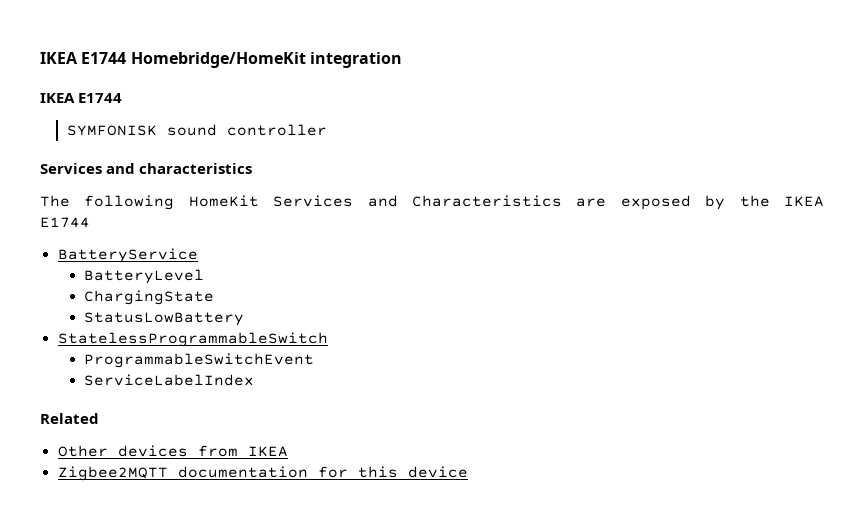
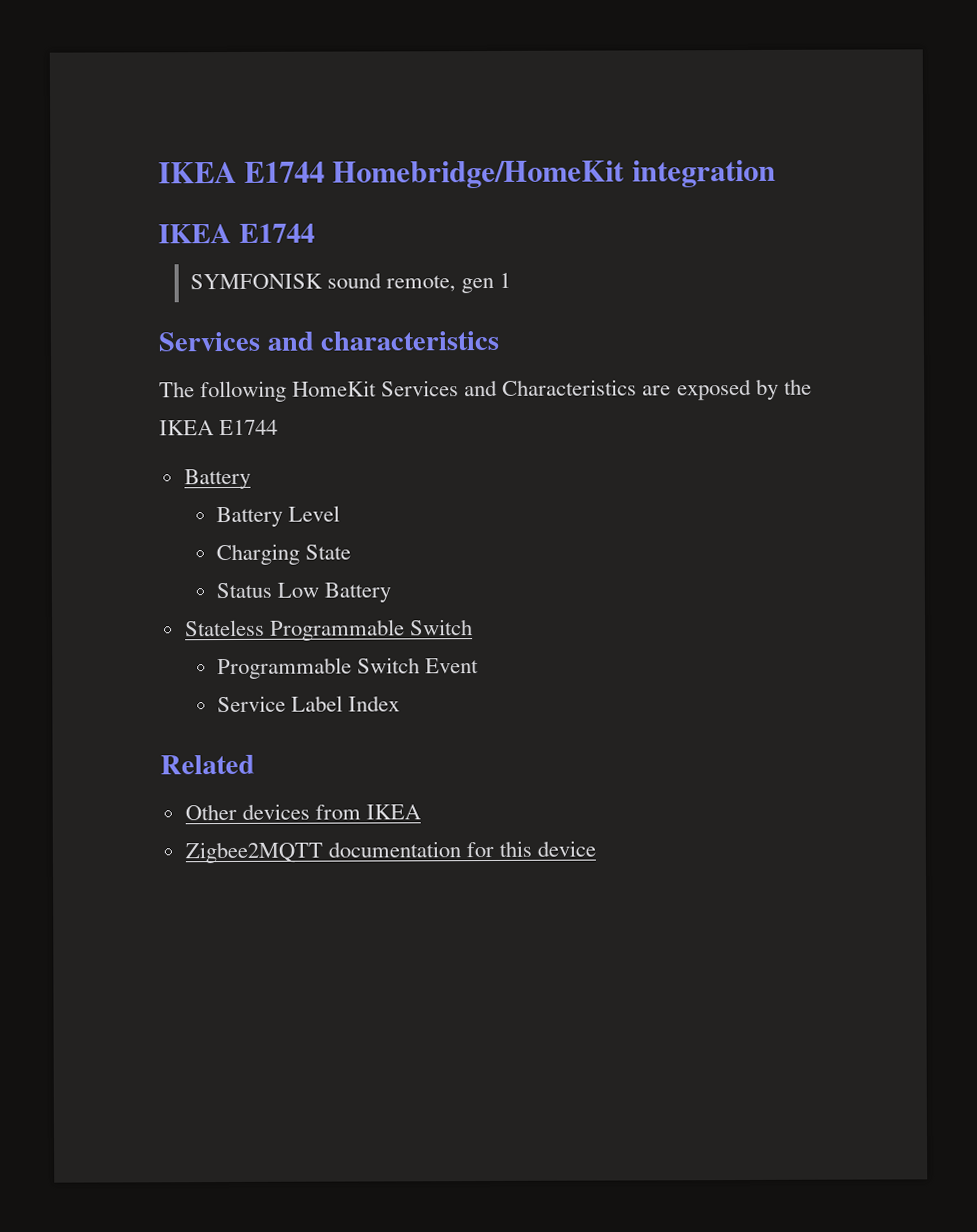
- SYMFONISK sound controller
+ SYMFONISK sound remote, gen 1
  The following HomeKit Services and Characteristics are exposed by the IKEA E1744
- BatteryService
- BatteryLevel
- ChargingState
- StatusLowBattery
- StatelessProgrammableSwitch
- ProgrammableSwitchEvent
- ServiceLabelIndex
+ Battery
+ Battery Level
+ Charging State
+ Status Low Battery
+ Stateless Programmable Switch
+ Programmable Switch Event
+ Service Label Index

